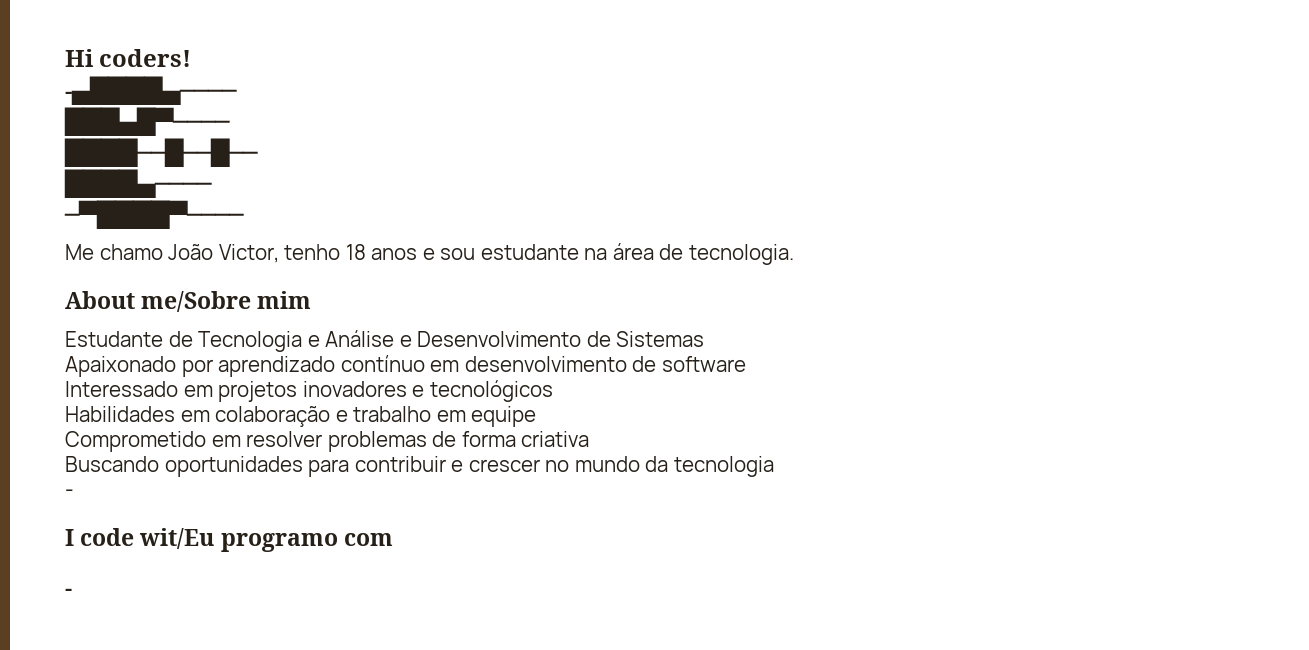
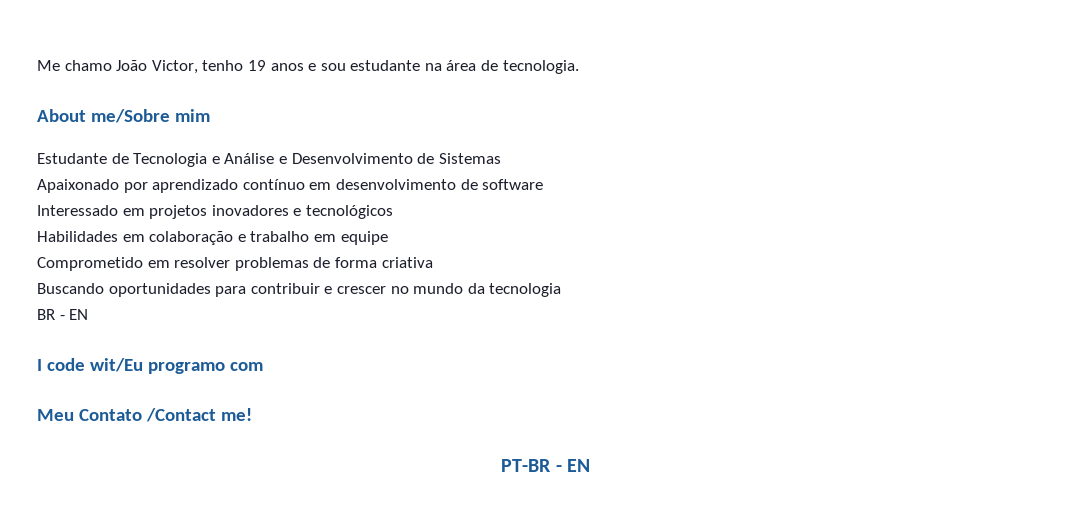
- Hi coders!
- -▄████▄────
- ███▄█▀────
- ████──█──█──
- ████▄────
- ─▀████▀────
- Me chamo João Victor, tenho 18 anos e sou estudante na área de tecnologia.
+ Me chamo João Victor, tenho 19 anos e sou estudante na área de tecnologia.
  Buscando oportunidades para contribuir e crescer no mundo da tecnologia
- -
+ BR - EN
  I code wit/Eu programo com
- -
+ Meu Contato /Contact me!
+ PT-BR - EN

